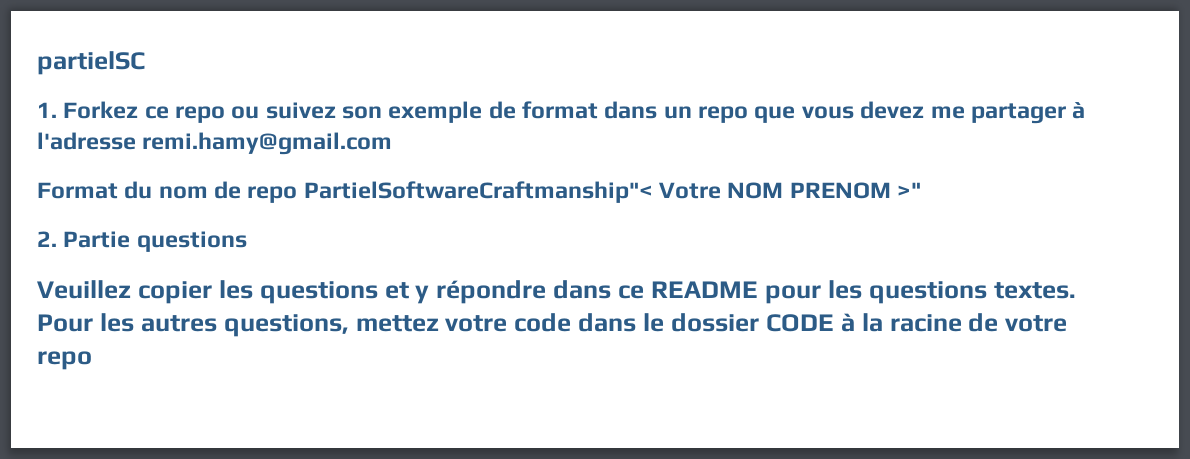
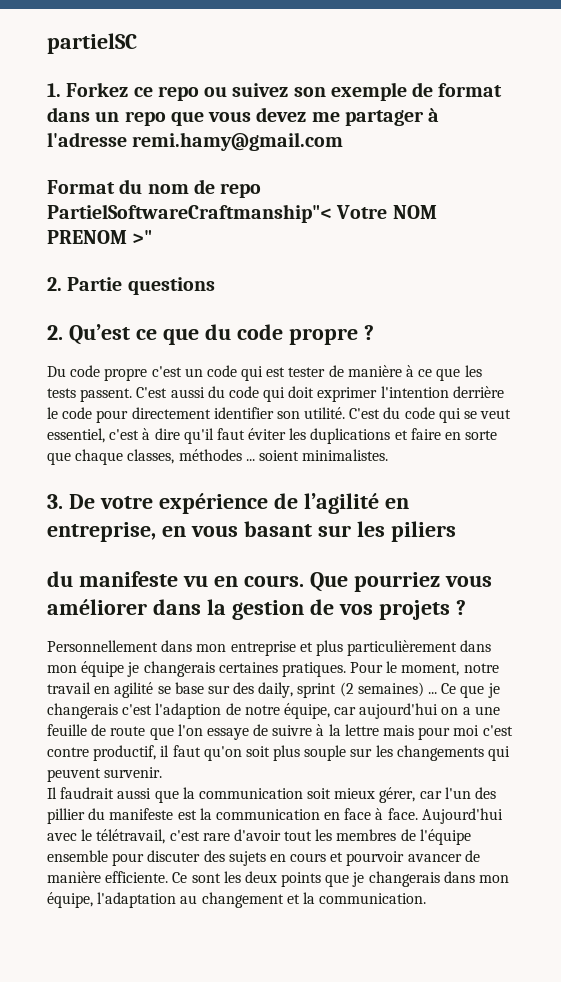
- Veuillez copier les questions et y répondre dans ce README pour les questions textes. Pour les autres questions, mettez votre code dans le dossier CODE à la racine de votre repo
+ 2. Qu’est ce que du code propre ?
+ Du code propre c'est un code qui est tester de manière à ce que les tests passent. C'est aussi du code qui doit exprimer l'intention derrière le code pour directement identifier son utilité. C'est du code qui se veut essentiel, c'est à dire qu'il faut éviter les duplications et faire en sorte que chaque classes, méthodes ... soient minimalistes.
+ 3. De votre expérience de l’agilité en entreprise, en vous basant sur les piliers
+ du manifeste vu en cours. Que pourriez vous améliorer dans la gestion de vos projets ?
+ Personnellement dans mon entreprise et plus particulièrement dans mon équipe je changerais certaines pratiques. Pour le moment, notre travail en agilité se base sur des daily, sprint (2 semaines) ... Ce que je changerais c'est l'adaption de notre équipe, car aujourd'hui on a une feuille de route que l'on essaye de suivre à la lettre mais pour moi c'est contre productif, il faut qu'on soit plus souple sur les changements qui peuvent survenir.
+ Il faudrait aussi que la communication soit mieux gérer, car l'un des pillier du manifeste est la communication en face à face. Aujourd'hui avec le télétravail, c'est rare d'avoir tout les membres de l'équipe ensemble pour discuter des sujets en cours et pourvoir avancer de manière efficiente. Ce sont les deux points que je changerais dans mon équipe, l'adaptation au changement et la communication.

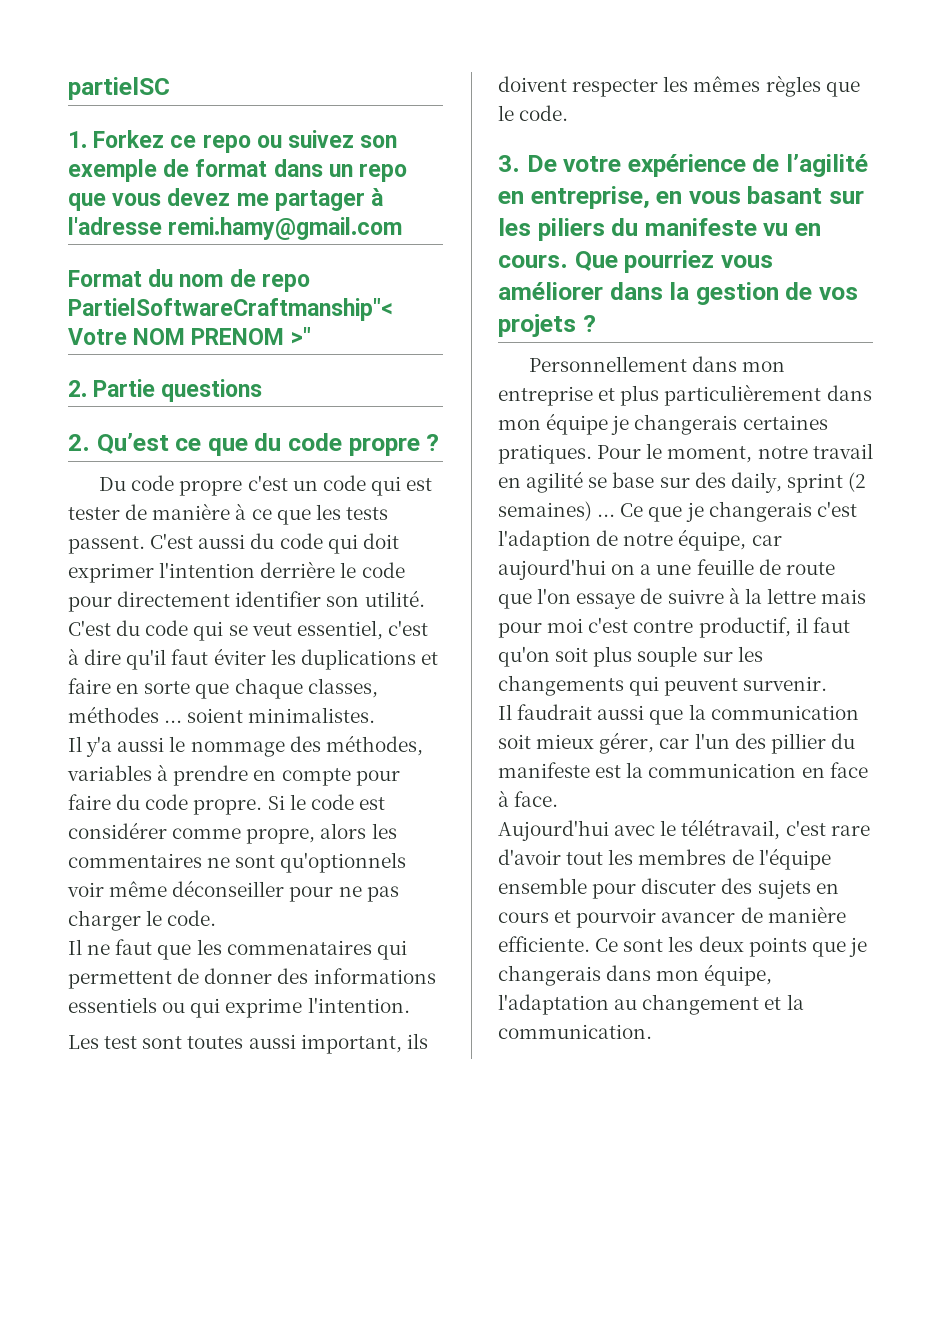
+ Il y'a aussi le nommage des méthodes, variables à prendre en compte pour faire du code propre. Si le code est considérer comme propre, alors les commentaires ne sont qu'optionnels voir même déconseiller pour ne pas charger le code.
+ Il ne faut que les commenataires qui permettent de donner des informations essentiels ou qui exprime l'intention.
+ Les test sont toutes aussi important, ils doivent respecter les mêmes règles que le code.
- 3. De votre expérience de l’agilité en entreprise, en vous basant sur les piliers
- du manifeste vu en cours.
+ 3. De votre expérience de l’agilité en entreprise, en vous basant sur les piliers du manifeste vu en cours.
- Il faudrait aussi que la communication soit mieux gérer, car l'un des pillier du manifeste est la communication en face à face. Aujourd'hui avec le télétravail, c'est rare d'avoir tout les membres de l'équipe ensemble pour discuter des sujets en cours et pourvoir avancer de manière efficiente.
+ Il faudrait aussi que la communication soit mieux gérer, car l'un des pillier du manifeste est la communication en face à face.
+ Aujourd'hui avec le télétravail, c'est rare d'avoir tout les membres de l'équipe ensemble pour discuter des sujets en cours et pourvoir avancer de manière efficiente.

